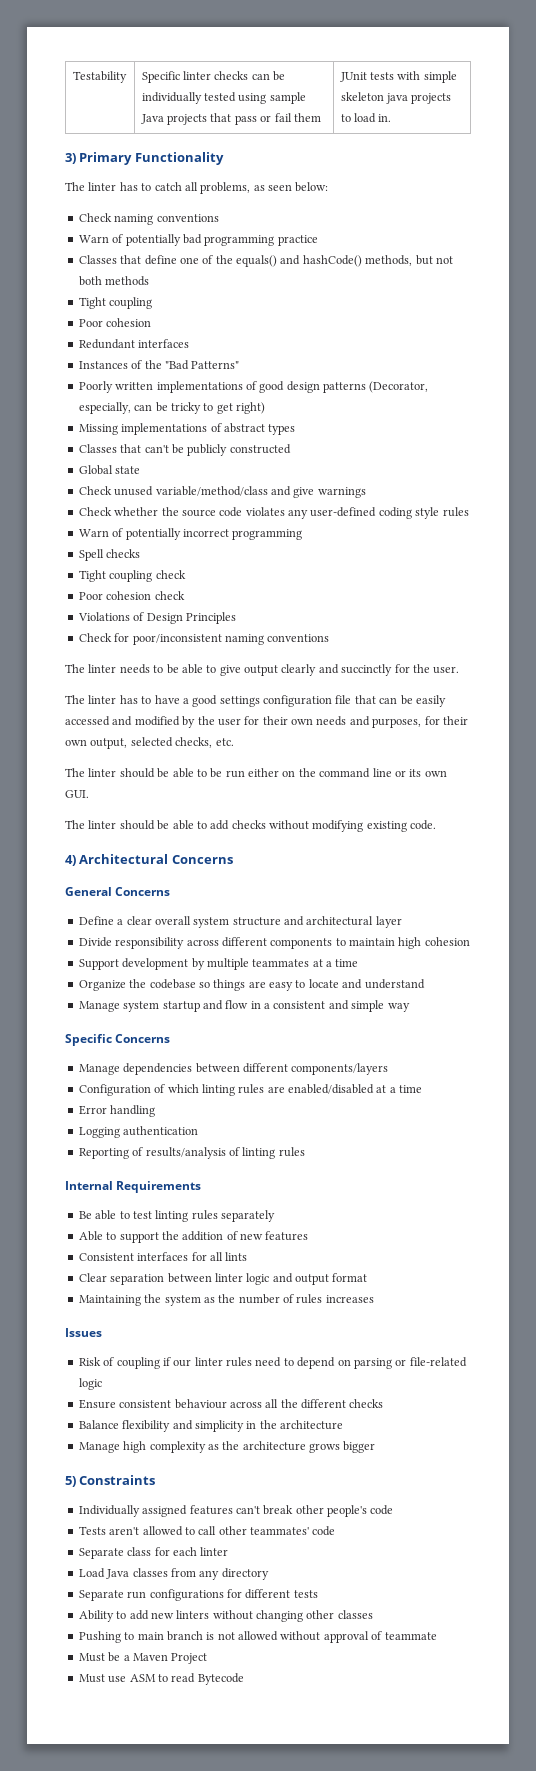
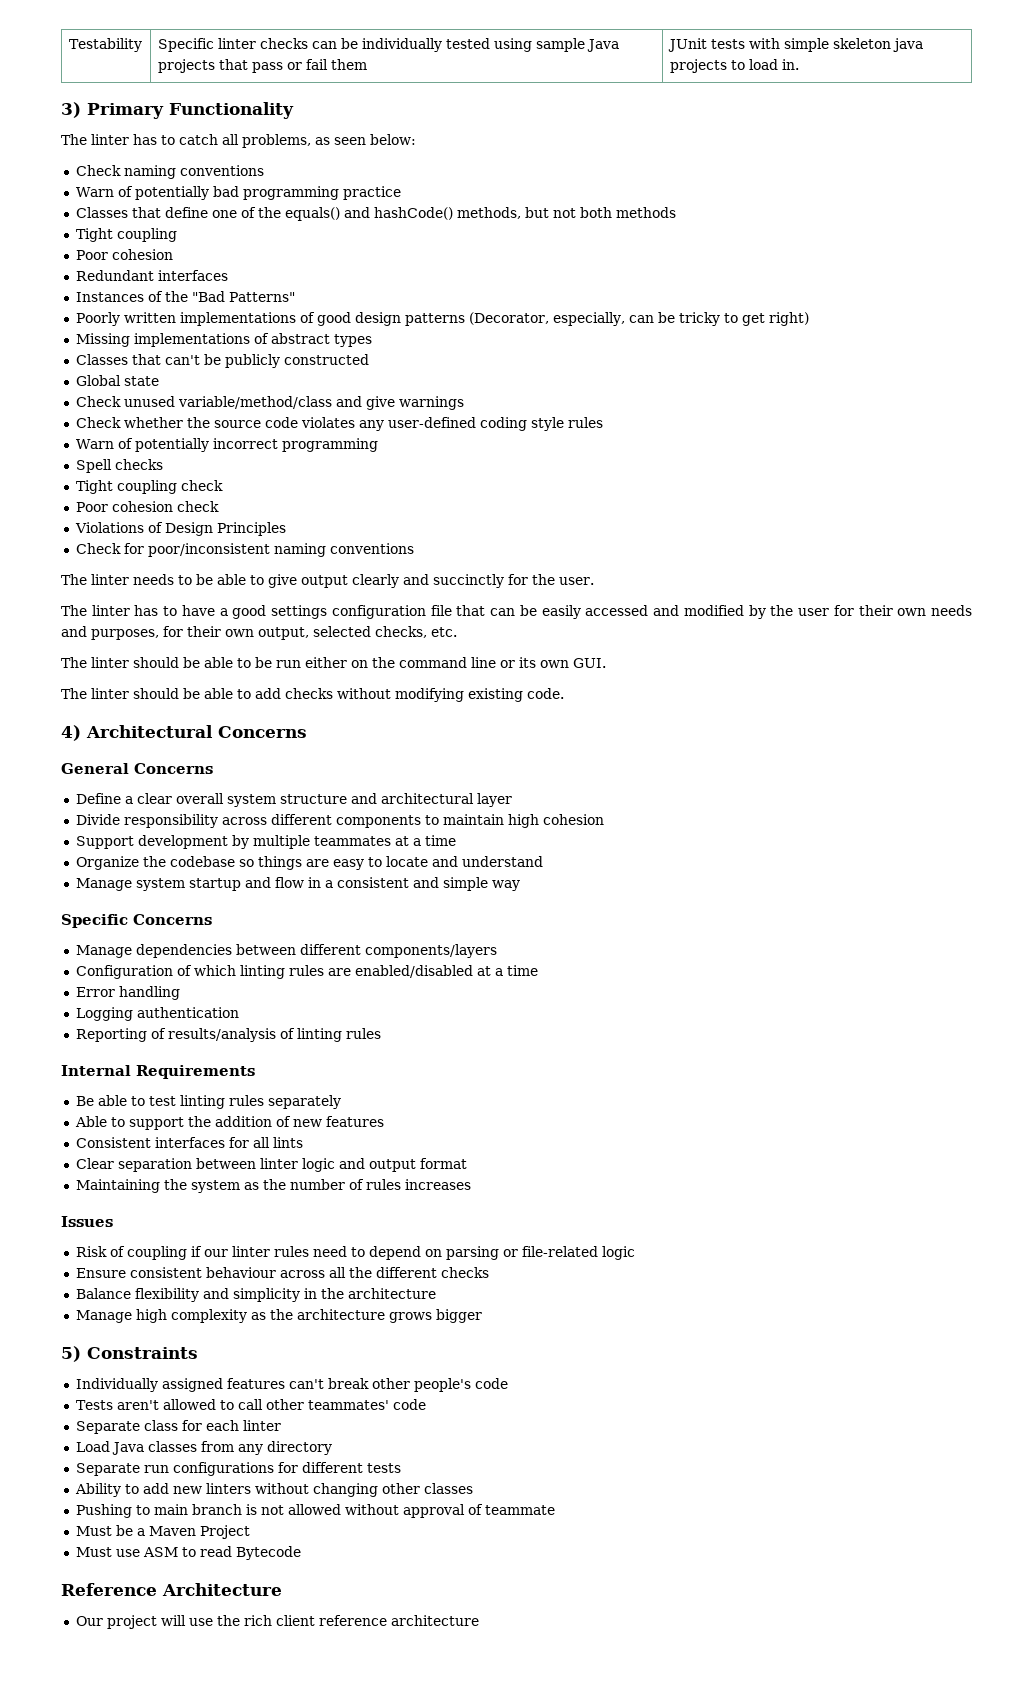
+ Reference Architecture
+ Our project will use the rich client reference architecture

